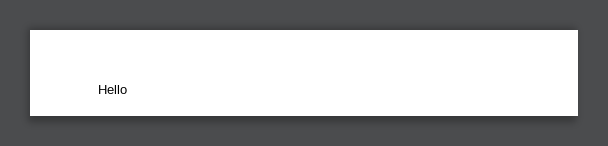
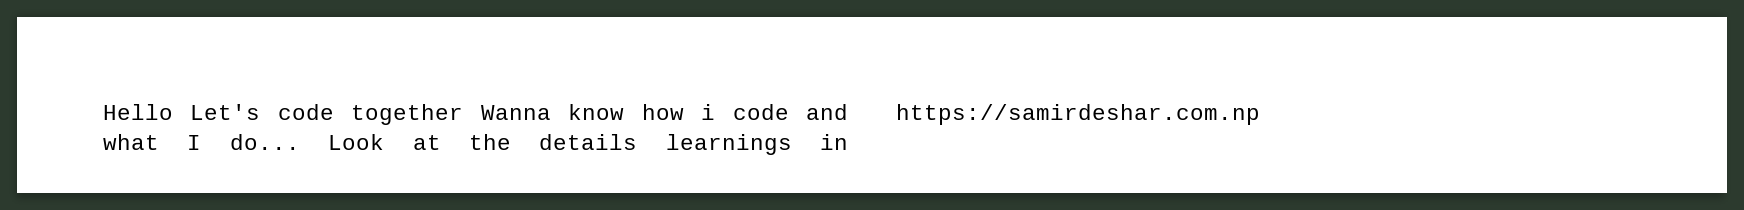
- Hello
+ Hello Let's code together Wanna know how i code and what I do... Look at the details learnings in https://samirdeshar.com.np

